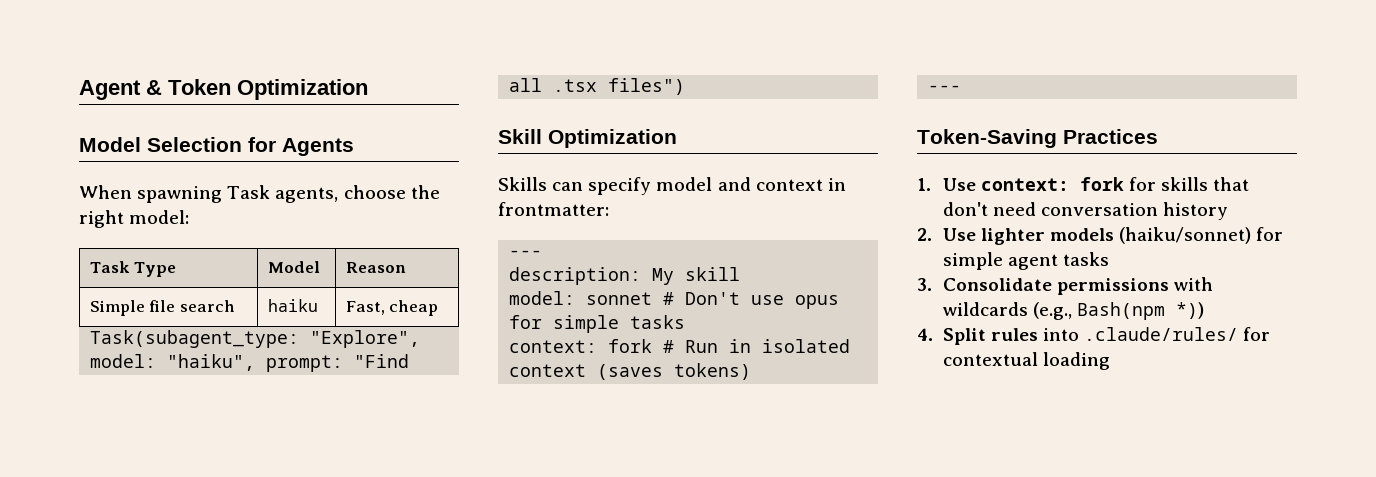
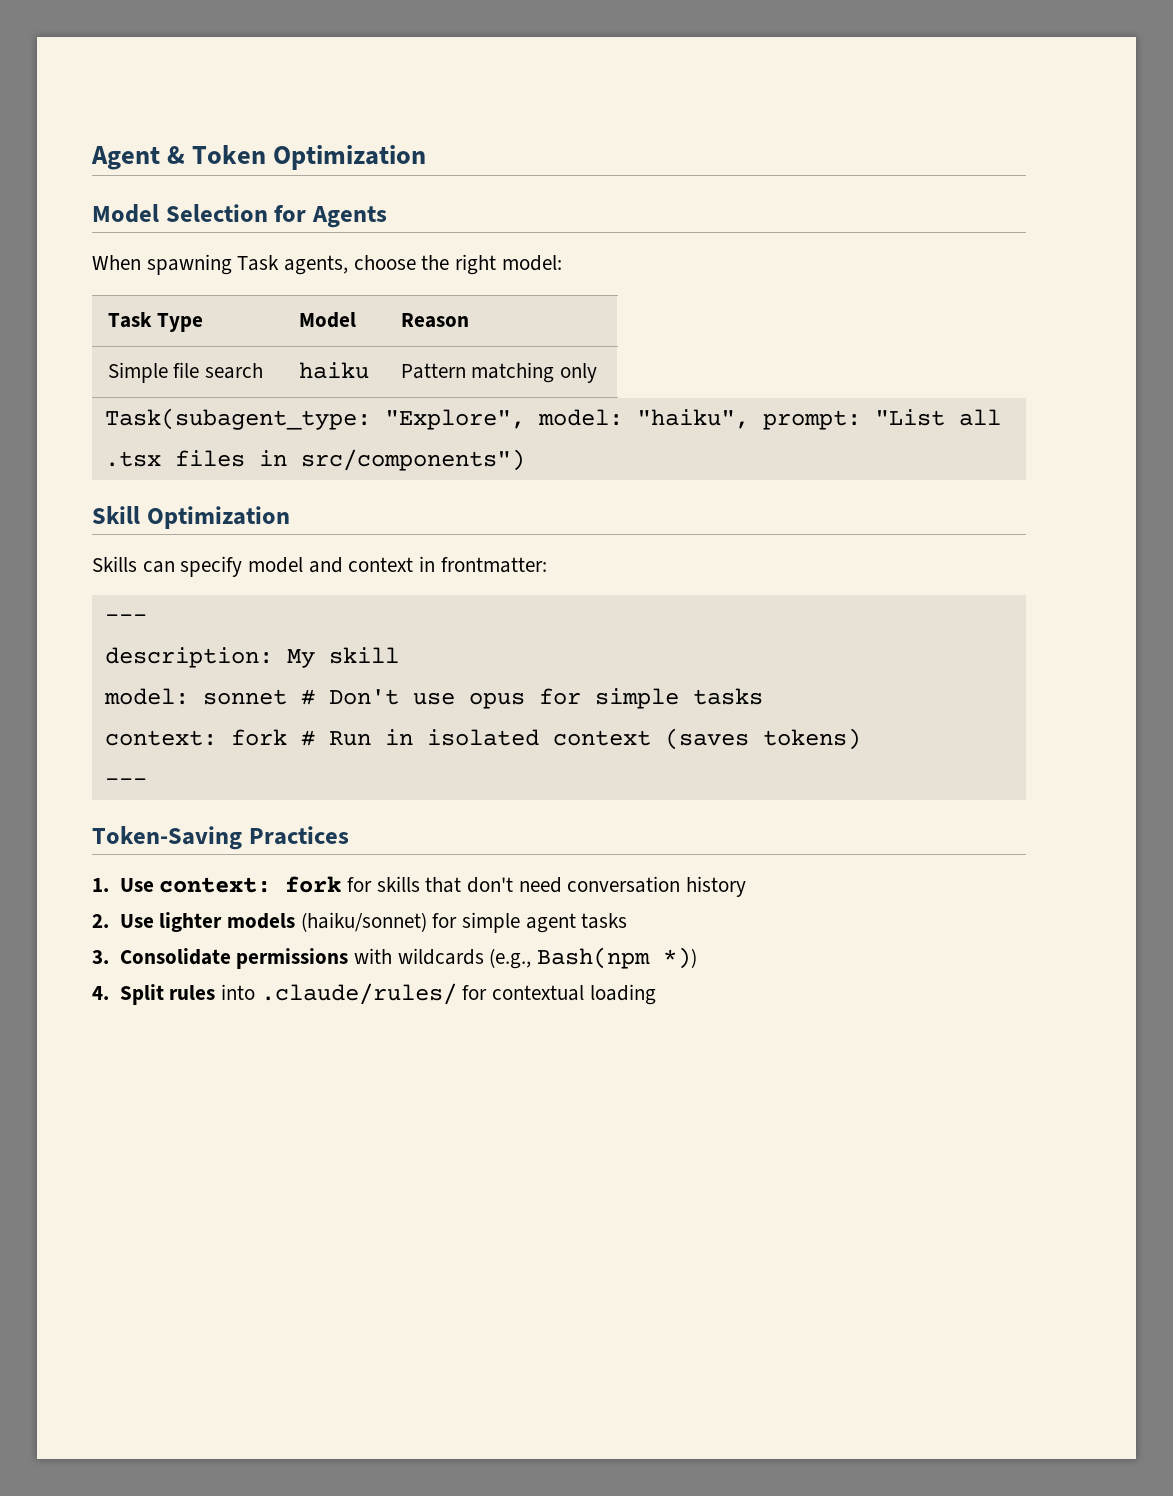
- Simple file search | haiku | Fast, cheap
+ Simple file search | haiku | Pattern matching only
- Task(subagent_type: "Explore", model: "haiku", prompt: "Find all .tsx files")
+ Task(subagent_type: "Explore", model: "haiku", prompt: "List all .tsx files in src/components")

